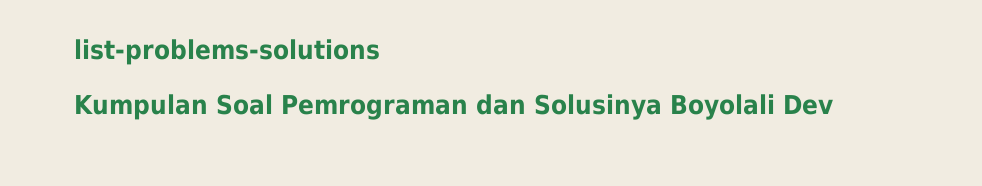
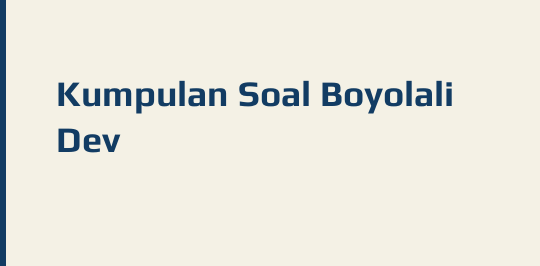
- list-problems-solutions
- Kumpulan Soal Pemrograman dan Solusinya Boyolali Dev
+ Kumpulan Soal Boyolali Dev

